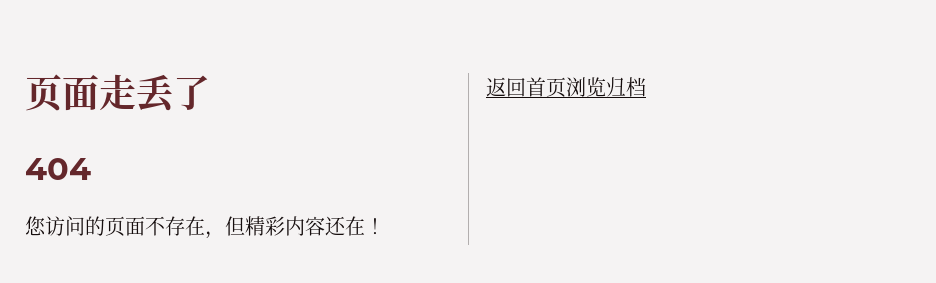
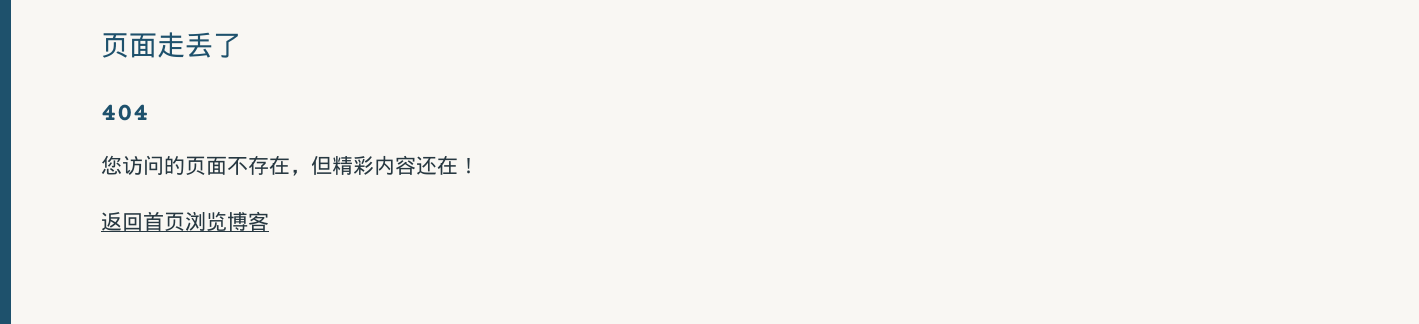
- 返回首页浏览归档
+ 返回首页浏览博客

